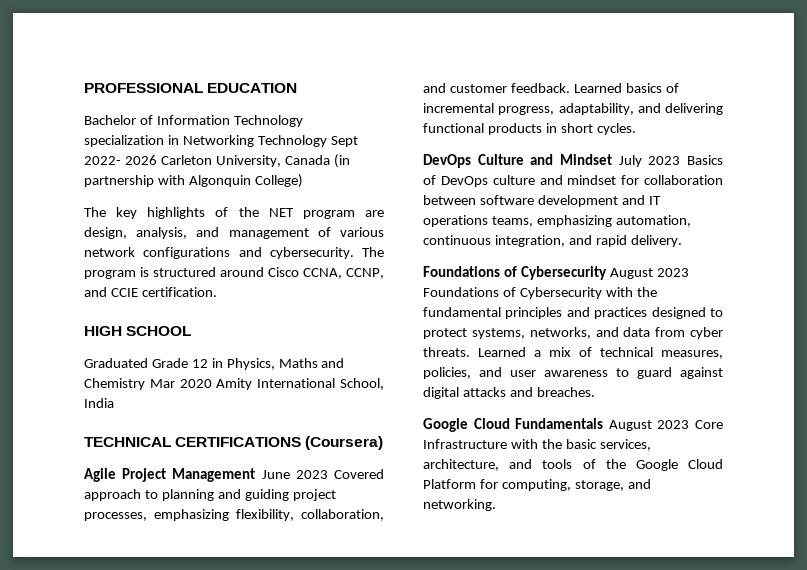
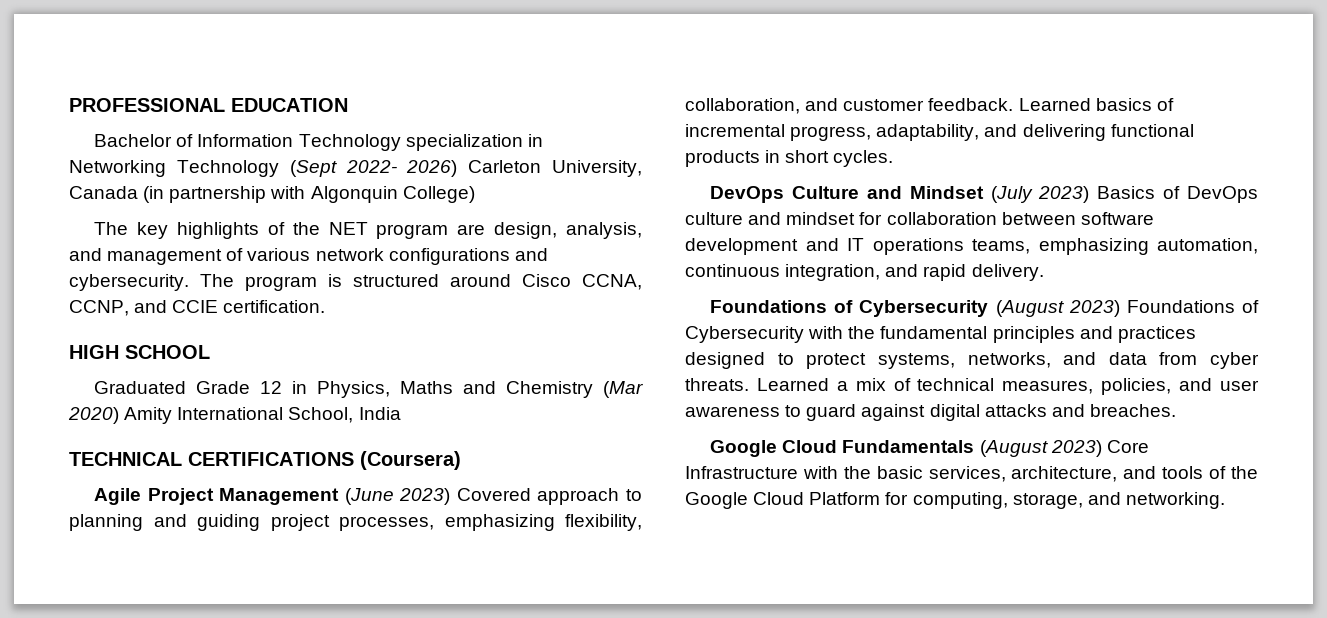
- Bachelor of Information Technology specialization in Networking Technology Sept 2022- 2026 Carleton University, Canada (in partnership with Algonquin College)
+ Bachelor of Information Technology specialization in Networking Technology (Sept 2022- 2026) Carleton University, Canada (in partnership with Algonquin College)
- Graduated Grade 12 in Physics, Maths and Chemistry Mar 2020 Amity International School, India
+ Graduated Grade 12 in Physics, Maths and Chemistry (Mar 2020) Amity International School, India
- Agile Project Management June 2023 Covered approach to planning and guiding project processes, emphasizing flexibility, collaboration, and customer feedback.
+ Agile Project Management (June 2023) Covered approach to planning and guiding project processes, emphasizing flexibility, collaboration, and customer feedback.
- DevOps Culture and Mindset July 2023 Basics of DevOps culture and mindset for collaboration between software development and IT operations teams, emphasizing automation, continuous integration, and rapid delivery.
+ DevOps Culture and Mindset (July 2023) Basics of DevOps culture and mindset for collaboration between software development and IT operations teams, emphasizing automation, continuous integration, and rapid delivery.
- Foundations of Cybersecurity August 2023 Foundations of Cybersecurity with the fundamental principles and practices designed to protect systems, networks, and data from cyber threats.
+ Foundations of Cybersecurity (August 2023) Foundations of Cybersecurity with the fundamental principles and practices designed to protect systems, networks, and data from cyber threats.
- Google Cloud Fundamentals August 2023 Core Infrastructure with the basic services, architecture, and tools of the Google Cloud Platform for computing, storage, and networking.
+ Google Cloud Fundamentals (August 2023) Core Infrastructure with the basic services, architecture, and tools of the Google Cloud Platform for computing, storage, and networking.

